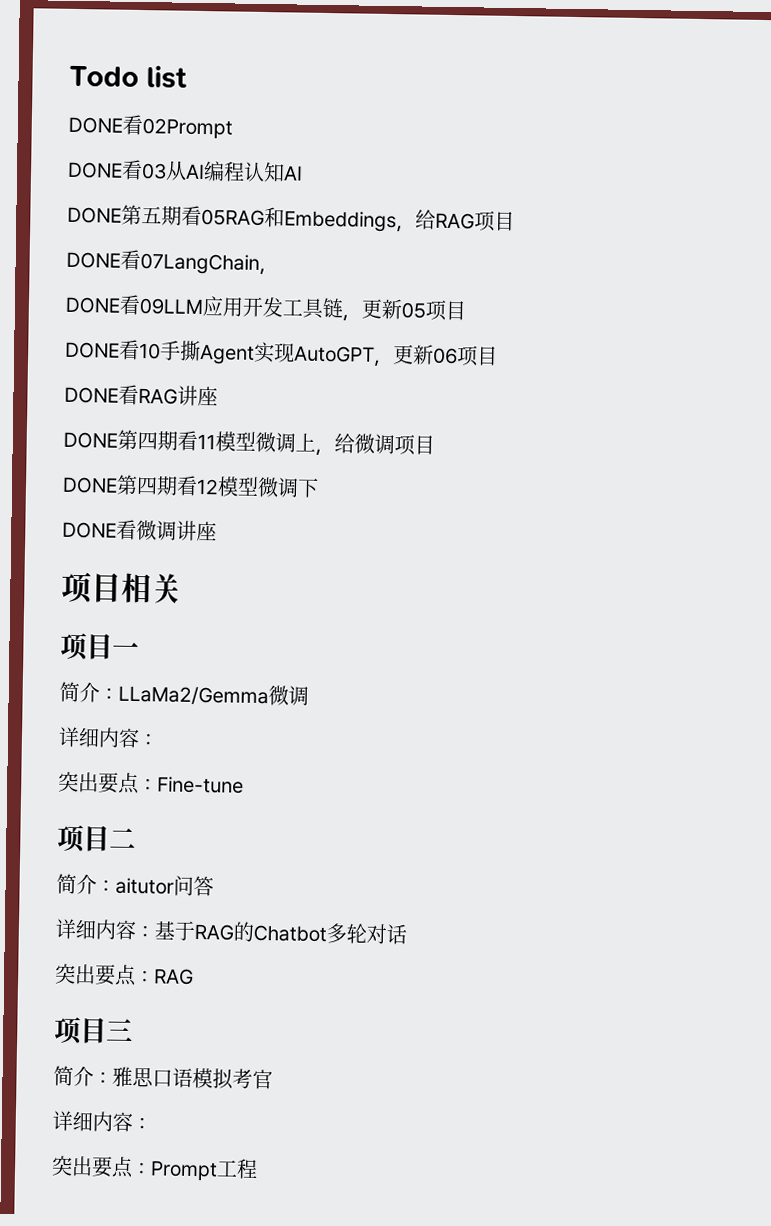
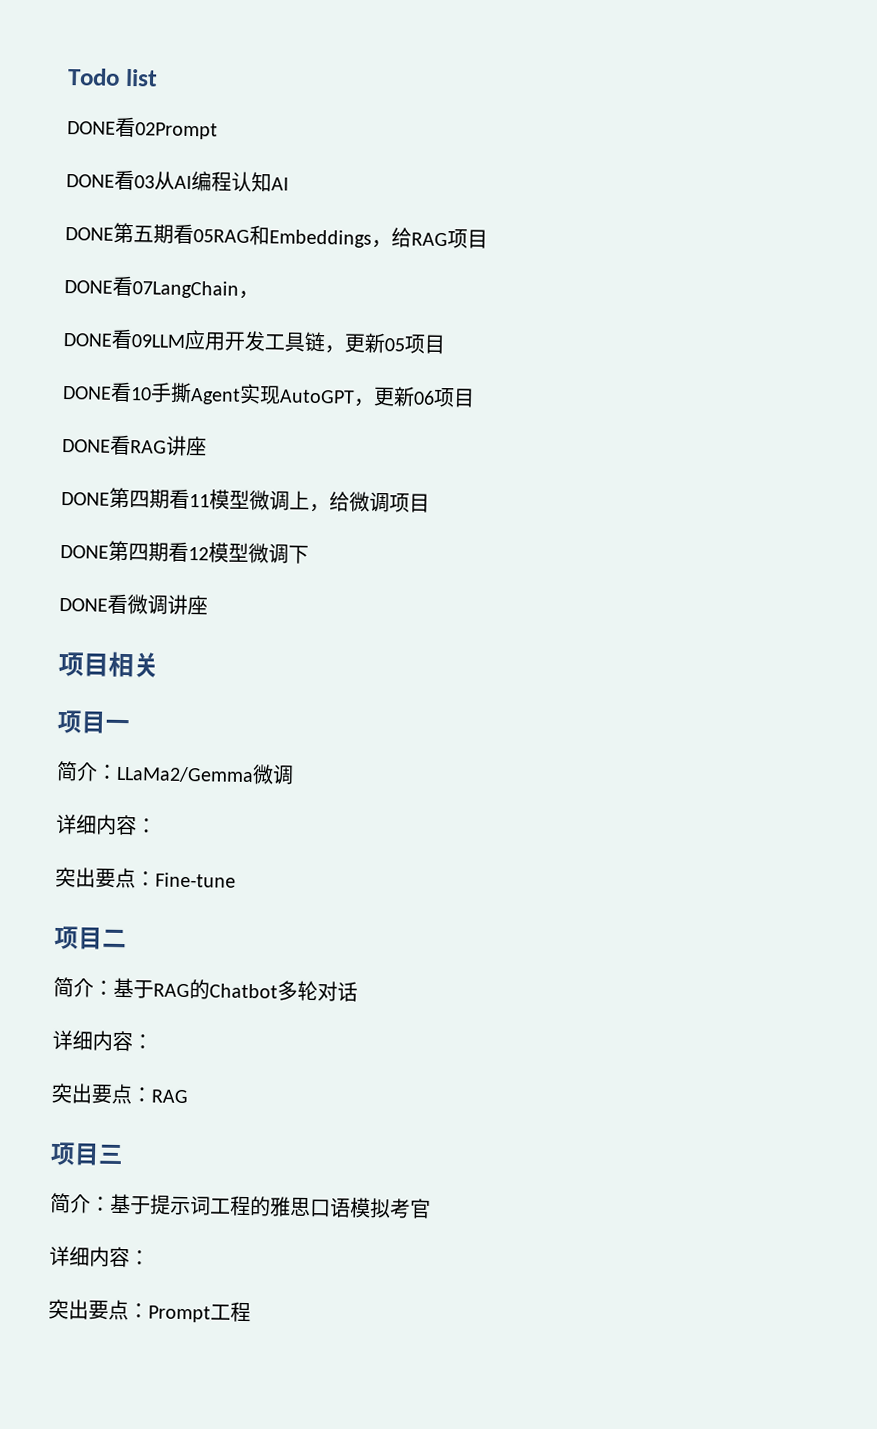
- 简介：aitutor问答
- 详细内容：基于RAG的Chatbot多轮对话
+ 简介：基于RAG的Chatbot多轮对话
+ 详细内容：
- 简介：雅思口语模拟考官
+ 简介：基于提示词工程的雅思口语模拟考官

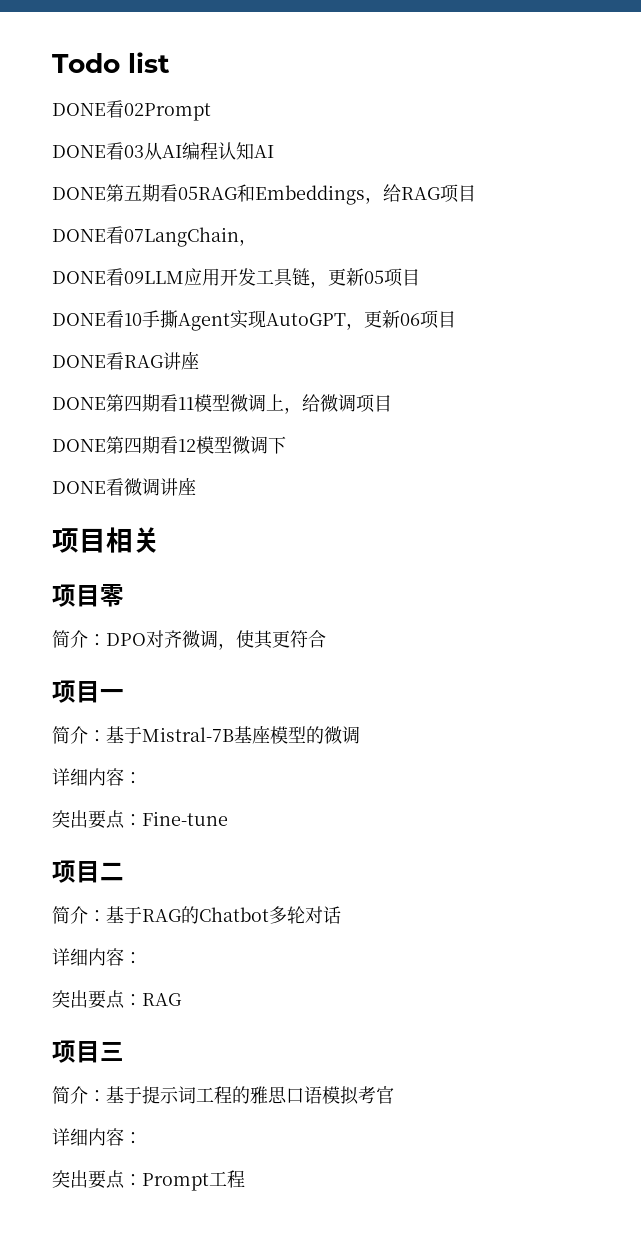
+ 项目零
+ 简介：DPO对齐微调，使其更符合
- 简介：LLaMa2/Gemma微调
+ 简介：基于Mistral-7B基座模型的微调

